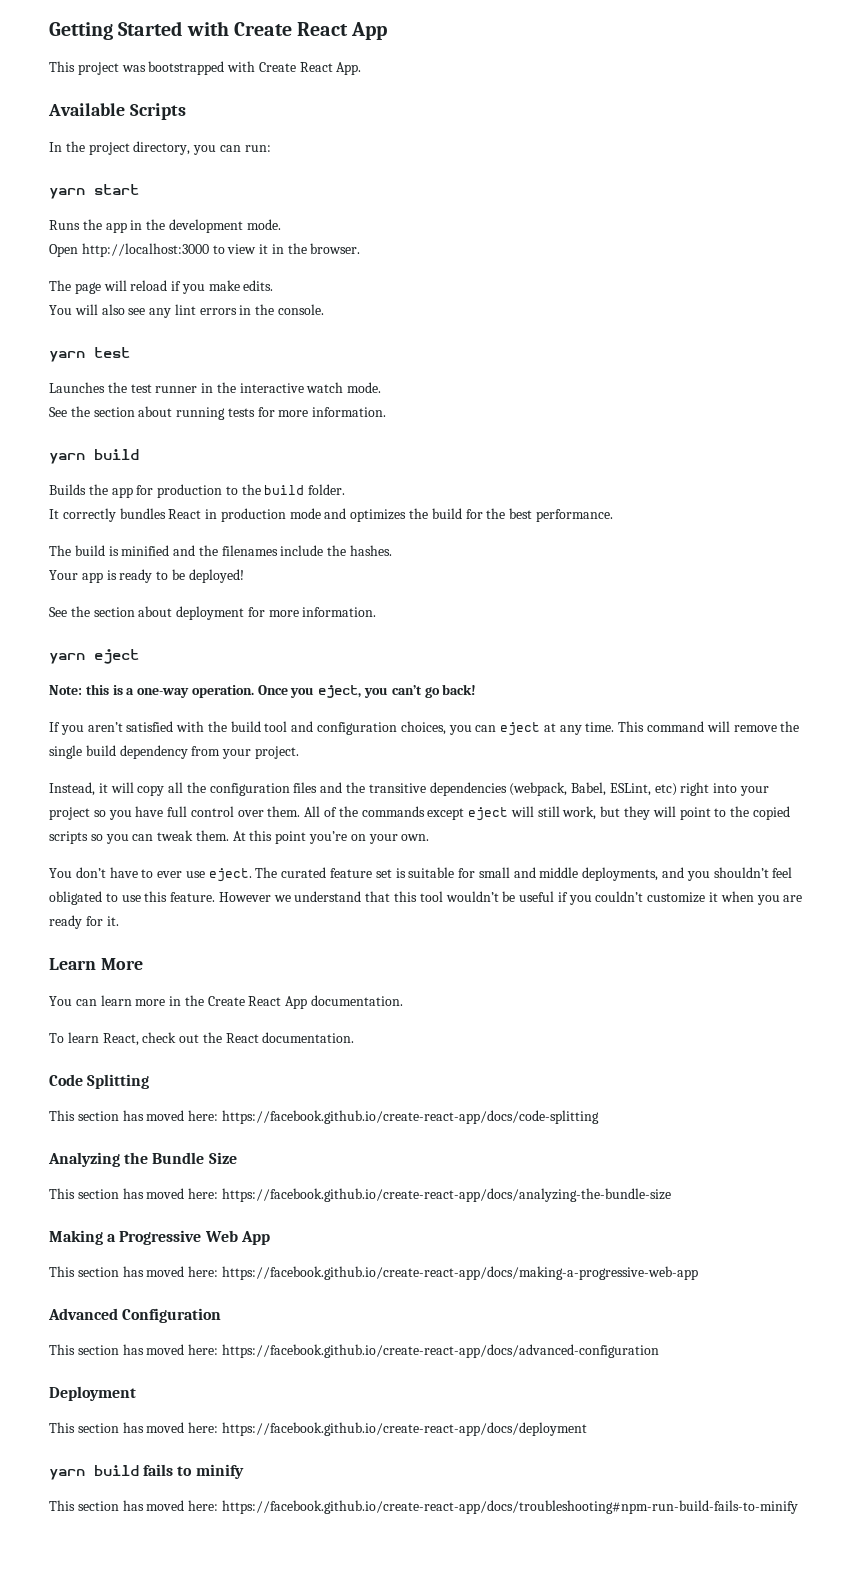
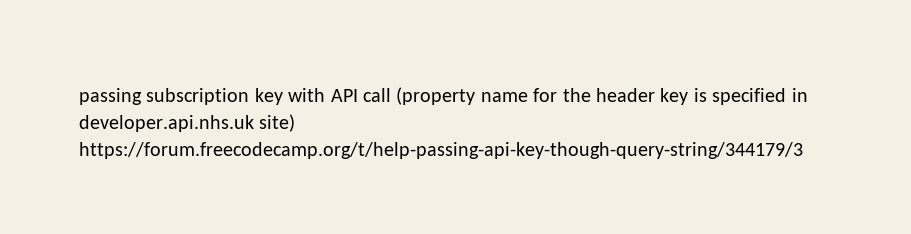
- Getting Started with Create React App
- This project was bootstrapped with Create React App.
- Available Scripts
- In the project directory, you can run:
- yarn start
- Runs the app in the development mode.
- Open http://localhost:3000 to view it in the browser.
- The page will reload if you make edits.
- You will also see any lint errors in the console.
- yarn test
- Launches the test runner in the interactive watch mode.
- See the section about running tests for more information.
- yarn build
- Builds the app for production to the build folder.
- It correctly bundles React in production mode and optimizes the build for the best performance.
- The build is minified and the filenames include the hashes.
- Your app is ready to be deployed!
- See the section about deployment for more information.
- yarn eject
- Note: this is a one-way operation. Once you eject, you can’t go back!
- If you aren’t satisfied with the build tool and configuration choices, you can eject at any time. This command will remove the single build dependency from your project.
- Instead, it will copy all the configuration files and the transitive dependencies (webpack, Babel, ESLint, etc) right into your project so you have full control over them. All of the commands except eject will still work, but they will point to the copied scripts so you can tweak them. At this point you’re on your own.
- You don’t have to ever use eject. The curated feature set is suitable for small and middle deployments, and you shouldn’t feel obligated to use this feature. However we understand that this tool wouldn’t be useful if you couldn’t customize it when you are ready for it.
- Learn More
- You can learn more in the Create React App documentation.
- To learn React, check out the React documentation.
- Code Splitting
- This section has moved here: https://facebook.github.io/create-react-app/docs/code-splitting
- Analyzing the Bundle Size
- This section has moved here: https://facebook.github.io/create-react-app/docs/analyzing-the-bundle-size
- Making a Progressive Web App
- This section has moved here: https://facebook.github.io/create-react-app/docs/making-a-progressive-web-app
- Advanced Configuration
- This section has moved here: https://facebook.github.io/create-react-app/docs/advanced-configuration
- Deployment
- This section has moved here: https://facebook.github.io/create-react-app/docs/deployment
- yarn build fails to minify
- This section has moved here: https://facebook.github.io/create-react-app/docs/troubleshooting#npm-run-build-fails-to-minify
+ passing subscription key with API call (property name for the header key is specified in developer.api.nhs.uk site) https://forum.freecodecamp.org/t/help-passing-api-key-though-query-string/344179/3

